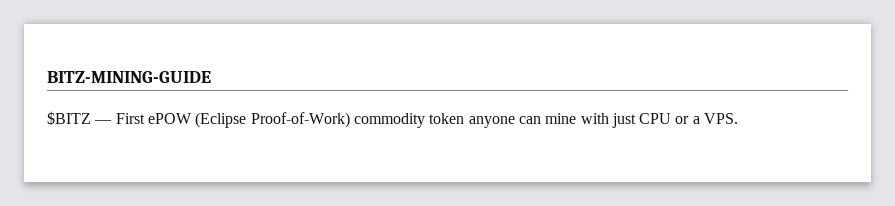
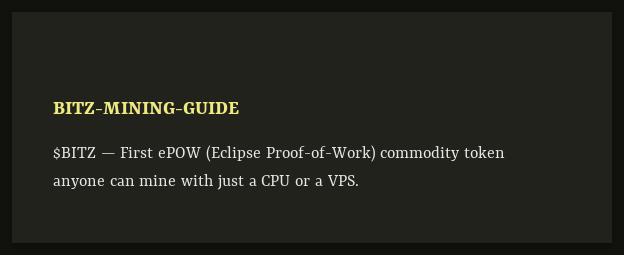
- $BITZ — First ePOW (Eclipse Proof-of-Work) commodity token anyone can mine with just CPU or a VPS.
+ $BITZ — First ePOW (Eclipse Proof-of-Work) commodity token anyone can mine with just a CPU or a VPS.

